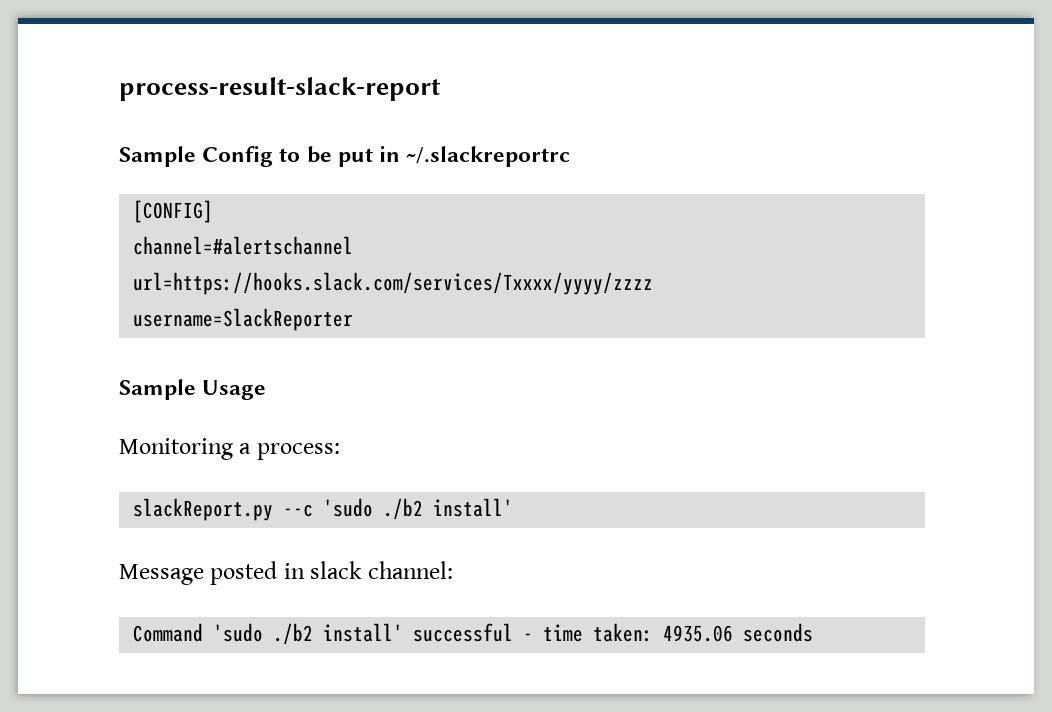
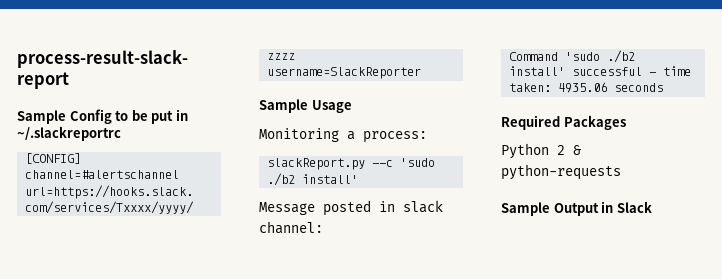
+ Required Packages
+ Python 2 & python-requests
+ Sample Output in Slack

